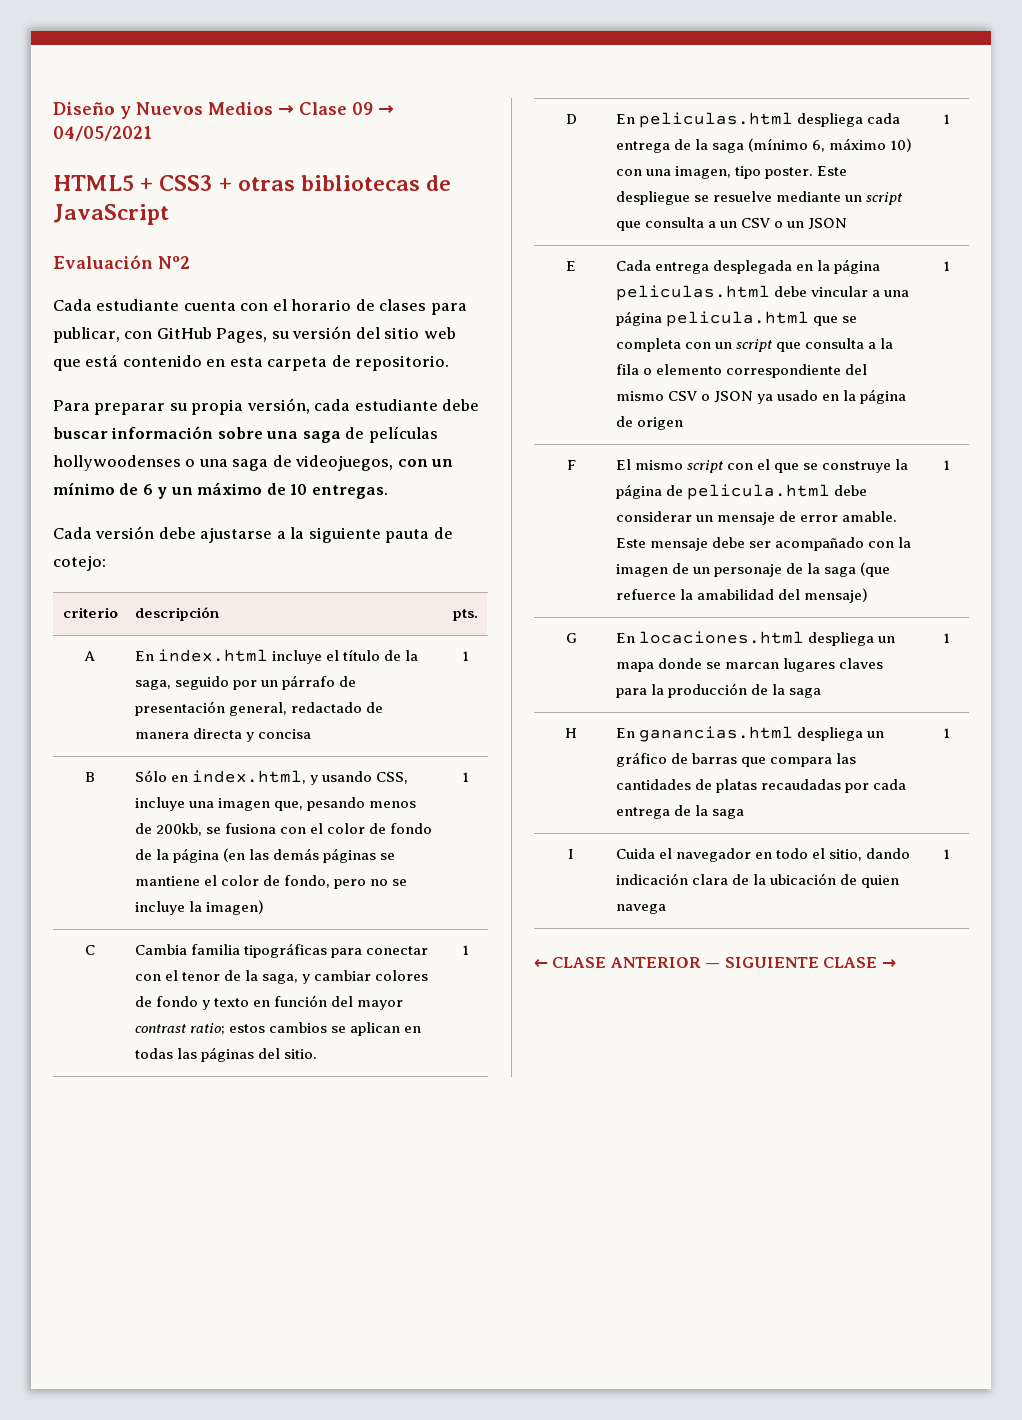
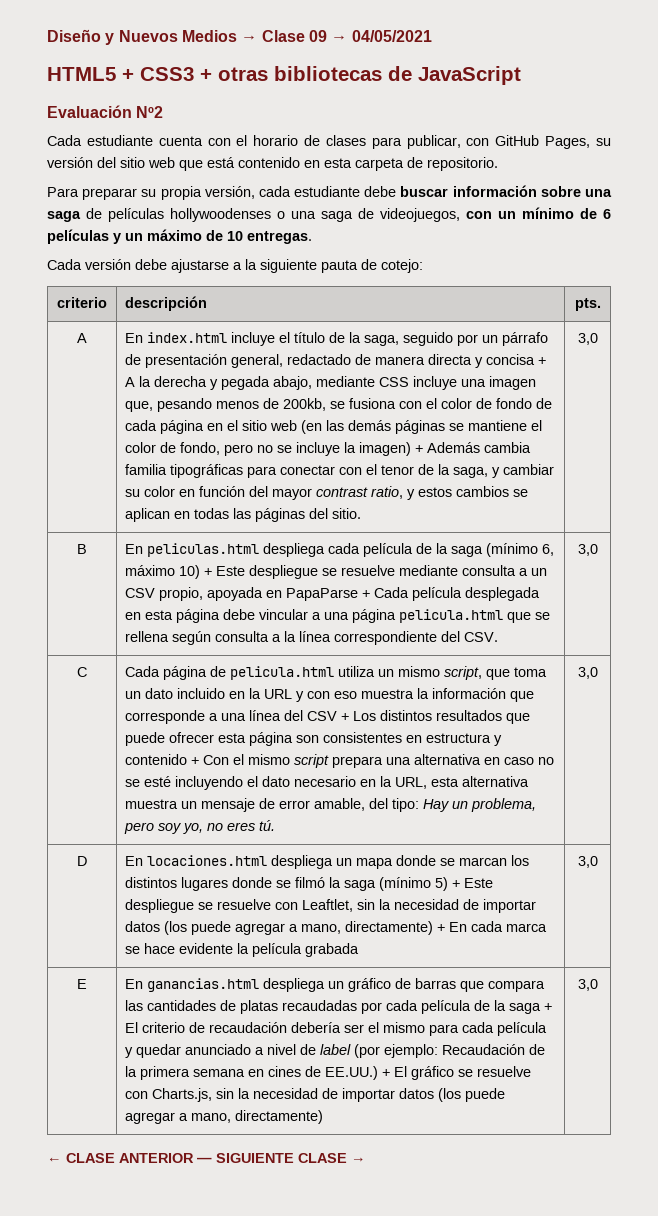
- Para preparar su propia versión, cada estudiante debe buscar información sobre una saga de películas hollywoodenses o una saga de videojuegos, con un mínimo de 6 y un máximo de 10 entregas.
+ Para preparar su propia versión, cada estudiante debe buscar información sobre una saga de películas hollywoodenses o una saga de videojuegos, con un mínimo de 6 películas y un máximo de 10 entregas.
- En index.html incluye el título de la saga, seguido por un párrafo de presentación general, redactado de manera directa y concisa | 1
- B | Sólo en index.html, y usando CSS, incluye una imagen que, pesando menos de 200kb, se fusiona con el color de fondo de la página (en las demás páginas se mantiene el color de fondo, pero no se incluye la imagen) | 1
- C | Cambia familia tipográficas para conectar con el tenor de la saga, y cambiar colores de fondo y texto en función del mayor contrast ratio; estos cambios se aplican en todas las páginas del sitio. | 1
- D | En peliculas.html despliega cada entrega de la saga (mínimo 6, máximo 10) con una imagen, tipo poster. Este despliegue se resuelve mediante un script que consulta a un CSV o un JSON | 1
- E | Cada entrega desplegada en la página peliculas.html debe vincular a una página pelicula.html que se completa con un script que consulta a la fila o elemento correspondiente del mismo CSV o JSON ya usado en la página de origen | 1
- F | El mismo script con el que se construye la página de pelicula.html debe considerar un mensaje de error amable. Este mensaje debe ser acompañado con la imagen de un personaje de la saga (que refuerce la amabilidad del mensaje) | 1
- G | En locaciones.html despliega un mapa donde se marcan lugares claves para la producción de la saga | 1
- H | En ganancias.html despliega un gráfico de barras que compara las cantidades de platas recaudadas por cada entrega de la saga | 1
- I | Cuida el navegador en todo el sitio, dando indicación clara de la ubicación de quien navega | 1
+ En index.html incluye el título de la saga, seguido por un párrafo de presentación general, redactado de manera directa y concisa + A la derecha y pegada abajo, mediante CSS incluye una imagen que, pesando menos de 200kb, se fusiona con el color de fondo de cada página en el sitio web (en las demás páginas se mantiene el color de fondo, pero no se incluye la imagen) + Además cambia familia tipográficas para conectar con el tenor de la saga, y cambiar su color en función del mayor contrast ratio, y estos cambios se aplican en todas las páginas del sitio. | 3,0
+ B | En peliculas.html despliega cada película de la saga (mínimo 6, máximo 10) + Este despliegue se resuelve mediante consulta a un CSV propio, apoyada en PapaParse + Cada película desplegada en esta página debe vincular a una página pelicula.html que se rellena según consulta a la línea correspondiente del CSV. | 3,0
+ C | Cada página de pelicula.html utiliza un mismo script, que toma un dato incluido en la URL y con eso muestra la información que corresponde a una línea del CSV + Los distintos resultados que puede ofrecer esta página son consistentes en estructura y contenido + Con el mismo script prepara una alternativa en caso no se esté incluyendo el dato necesario en la URL, esta alternativa muestra un mensaje de error amable, del tipo: Hay un problema, pero soy yo, no eres tú. | 3,0
+ D | En locaciones.html despliega un mapa donde se marcan los distintos lugares donde se filmó la saga (mínimo 5) + Este despliegue se resuelve con Leaftlet, sin la necesidad de importar datos (los puede agregar a mano, directamente) + En cada marca se hace evidente la película grabada | 3,0
+ E | En ganancias.html despliega un gráfico de barras que compara las cantidades de platas recaudadas por cada película de la saga + El criterio de recaudación debería ser el mismo para cada película y quedar anunciado a nivel de label (por ejemplo: Recaudación de la primera semana en cines de EE.UU.) + El gráfico se resuelve con Charts.js, sin la necesidad de importar datos (los puede agregar a mano, directamente) | 3,0

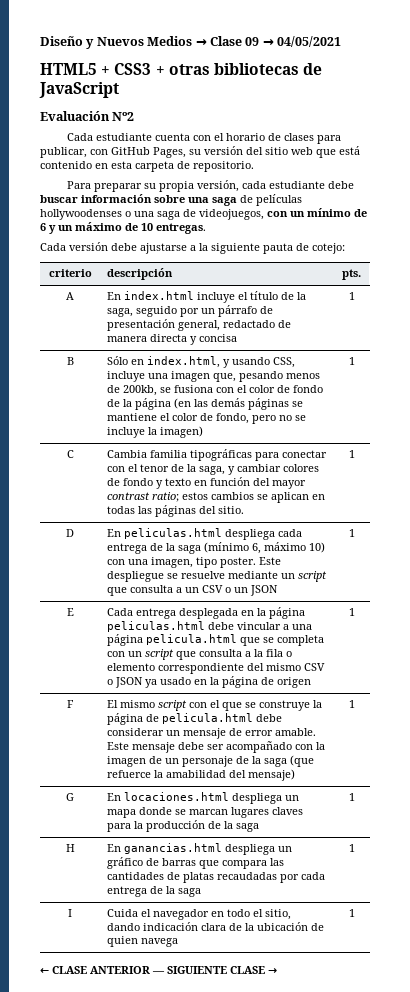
- Para preparar su propia versión, cada estudiante debe buscar información sobre una saga de películas hollywoodenses o una saga de videojuegos, con un mínimo de 6 películas y un máximo de 10 entregas.
+ Para preparar su propia versión, cada estudiante debe buscar información sobre una saga de películas hollywoodenses o una saga de videojuegos, con un mínimo de 6 y un máximo de 10 entregas.
- En index.html incluye el título de la saga, seguido por un párrafo de presentación general, redactado de manera directa y concisa + A la derecha y pegada abajo, mediante CSS incluye una imagen que, pesando menos de 200kb, se fusiona con el color de fondo de cada página en el sitio web (en las demás páginas se mantiene el color de fondo, pero no se incluye la imagen) + Además cambia familia tipográficas para conectar con el tenor de la saga, y cambiar su color en función del mayor contrast ratio, y estos cambios se aplican en todas las páginas del sitio. | 3,0
- B | En peliculas.html despliega cada película de la saga (mínimo 6, máximo 10) + Este despliegue se resuelve mediante consulta a un CSV propio, apoyada en PapaParse + Cada película desplegada en esta página debe vincular a una página pelicula.html que se rellena según consulta a la línea correspondiente del CSV. | 3,0
- C | Cada página de pelicula.html utiliza un mismo script, que toma un dato incluido en la URL y con eso muestra la información que corresponde a una línea del CSV + Los distintos resultados que puede ofrecer esta página son consistentes en estructura y contenido + Con el mismo script prepara una alternativa en caso no se esté incluyendo el dato necesario en la URL, esta alternativa muestra un mensaje de error amable, del tipo: Hay un problema, pero soy yo, no eres tú. | 3,0
- D | En locaciones.html despliega un mapa donde se marcan los distintos lugares donde se filmó la saga (mínimo 5) + Este despliegue se resuelve con Leaftlet, sin la necesidad de importar datos (los puede agregar a mano, directamente) + En cada marca se hace evidente la película grabada | 3,0
- E | En ganancias.html despliega un gráfico de barras que compara las cantidades de platas recaudadas por cada película de la saga + El criterio de recaudación debería ser el mismo para cada película y quedar anunciado a nivel de label (por ejemplo: Recaudación de la primera semana en cines de EE.UU.) + El gráfico se resuelve con Charts.js, sin la necesidad de importar datos (los puede agregar a mano, directamente) | 3,0
+ En index.html incluye el título de la saga, seguido por un párrafo de presentación general, redactado de manera directa y concisa | 1
+ B | Sólo en index.html, y usando CSS, incluye una imagen que, pesando menos de 200kb, se fusiona con el color de fondo de la página (en las demás páginas se mantiene el color de fondo, pero no se incluye la imagen) | 1
+ C | Cambia familia tipográficas para conectar con el tenor de la saga, y cambiar colores de fondo y texto en función del mayor contrast ratio; estos cambios se aplican en todas las páginas del sitio. | 1
+ D | En peliculas.html despliega cada entrega de la saga (mínimo 6, máximo 10) con una imagen, tipo poster. Este despliegue se resuelve mediante un script que consulta a un CSV o un JSON | 1
+ E | Cada entrega desplegada en la página peliculas.html debe vincular a una página pelicula.html que se completa con un script que consulta a la fila o elemento correspondiente del mismo CSV o JSON ya usado en la página de origen | 1
+ F | El mismo script con el que se construye la página de pelicula.html debe considerar un mensaje de error amable. Este mensaje debe ser acompañado con la imagen de un personaje de la saga (que refuerce la amabilidad del mensaje) | 1
+ G | En locaciones.html despliega un mapa donde se marcan lugares claves para la producción de la saga | 1
+ H | En ganancias.html despliega un gráfico de barras que compara las cantidades de platas recaudadas por cada entrega de la saga | 1
+ I | Cuida el navegador en todo el sitio, dando indicación clara de la ubicación de quien navega | 1

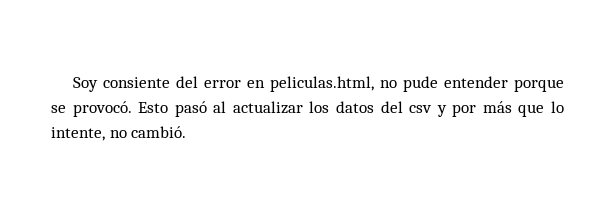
- Diseño y Nuevos Medios → Clase 09 → 04/05/2021
- HTML5 + CSS3 + otras bibliotecas de JavaScript
- Evaluación Nº2
- Cada estudiante cuenta con el horario de clases para publicar, con GitHub Pages, su versión del sitio web que está contenido en esta carpeta de repositorio.
- Para preparar su propia versión, cada estudiante debe buscar información sobre una saga de películas hollywoodenses o una saga de videojuegos, con un mínimo de 6 y un máximo de 10 entregas.
- Cada versión debe ajustarse a la siguiente pauta de cotejo:
- criterio | descripción | pts.
- A | En index.html incluye el título de la saga, seguido por un párrafo de presentación general, redactado de manera directa y concisa | 1
- B | Sólo en index.html, y usando CSS, incluye una imagen que, pesando menos de 200kb, se fusiona con el color de fondo de la página (en las demás páginas se mantiene el color de fondo, pero no se incluye la imagen) | 1
- C | Cambia familia tipográficas para conectar con el tenor de la saga, y cambiar colores de fondo y texto en función del mayor contrast ratio; estos cambios se aplican en todas las páginas del sitio. | 1
- D | En peliculas.html despliega cada entrega de la saga (mínimo 6, máximo 10) con una imagen, tipo poster. Este despliegue se resuelve mediante un script que consulta a un CSV o un JSON | 1
- E | Cada entrega desplegada en la página peliculas.html debe vincular a una página pelicula.html que se completa con un script que consulta a la fila o elemento correspondiente del mismo CSV o JSON ya usado en la página de origen | 1
- F | El mismo script con el que se construye la página de pelicula.html debe considerar un mensaje de error amable. Este mensaje debe ser acompañado con la imagen de un personaje de la saga (que refuerce la amabilidad del mensaje) | 1
- G | En locaciones.html despliega un mapa donde se marcan lugares claves para la producción de la saga | 1
- H | En ganancias.html despliega un gráfico de barras que compara las cantidades de platas recaudadas por cada entrega de la saga | 1
- I | Cuida el navegador en todo el sitio, dando indicación clara de la ubicación de quien navega | 1
- ← CLASE ANTERIOR — SIGUIENTE CLASE →
+ Soy consiente del error en peliculas.html, no pude entender porque se provocó. Esto pasó al actualizar los datos del csv y por más que lo intente, no cambió.

